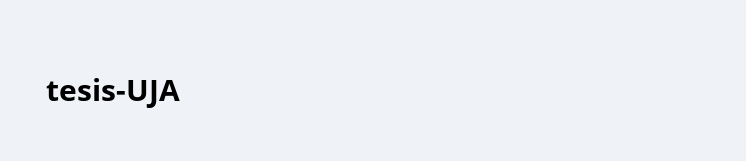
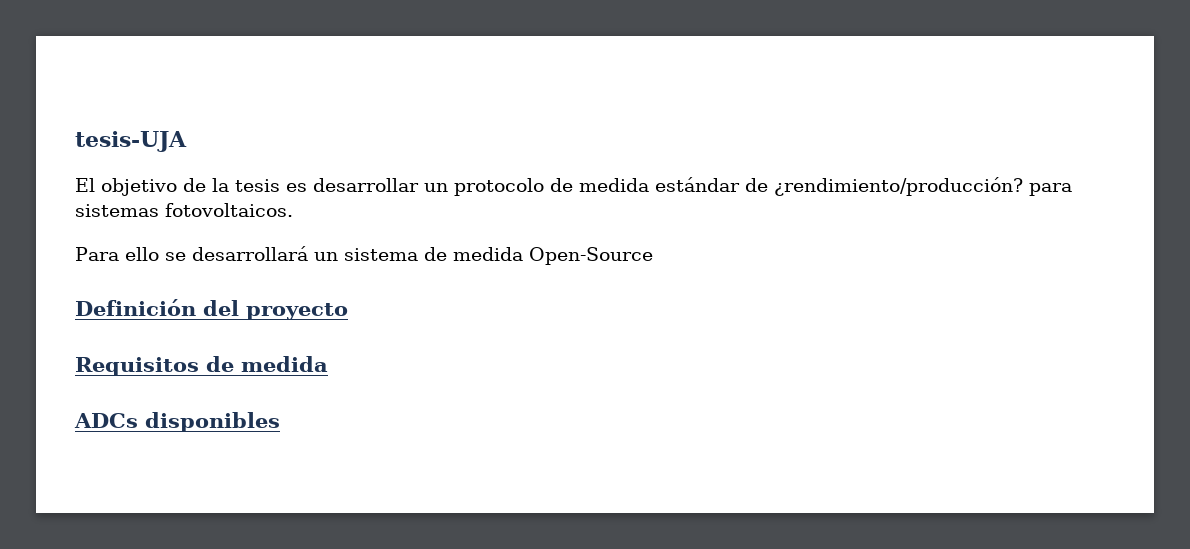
+ El objetivo de la tesis es desarrollar un protocolo de medida estándar de ¿rendimiento/producción? para sistemas fotovoltaicos.
+ Para ello se desarrollará un sistema de medida Open-Source
+ Definición del proyecto
+ Requisitos de medida
+ ADCs disponibles

